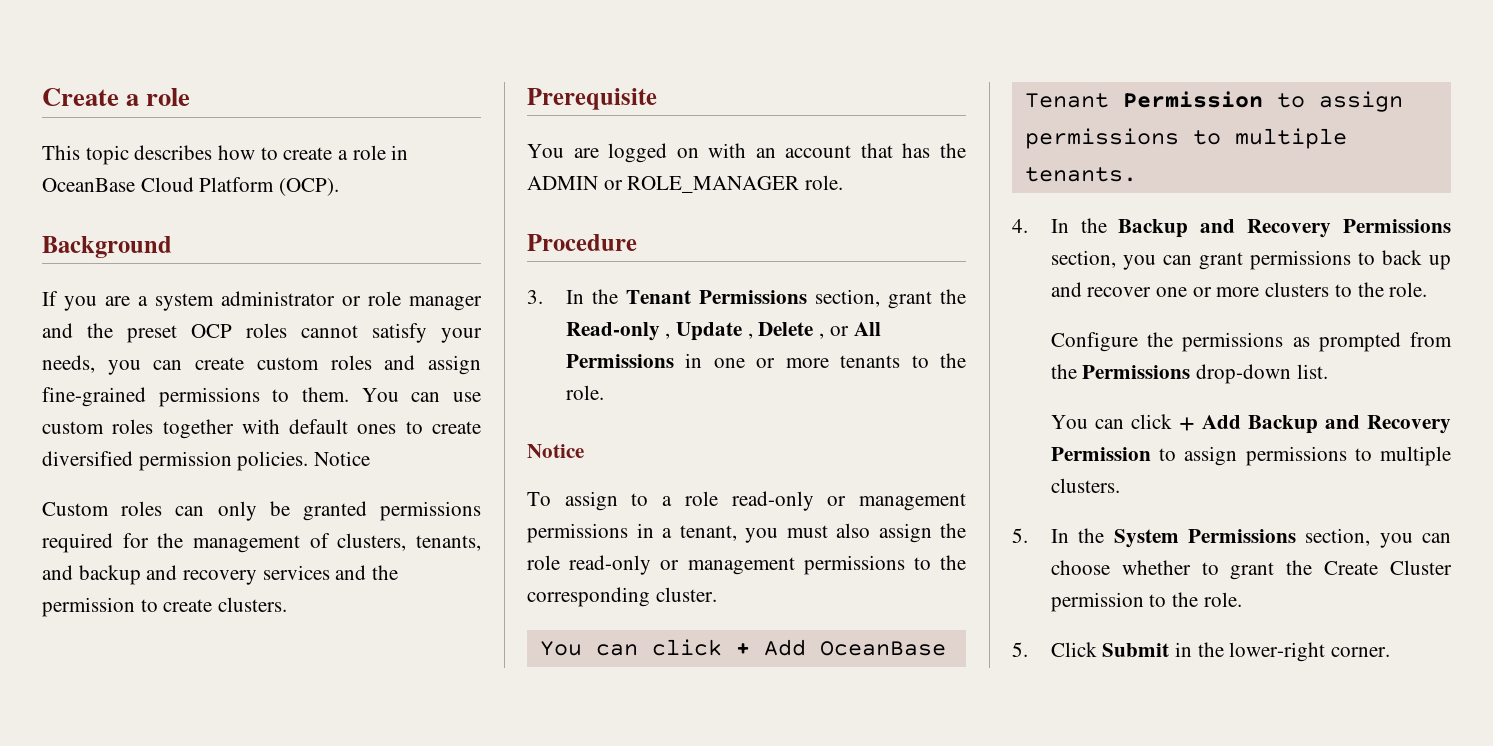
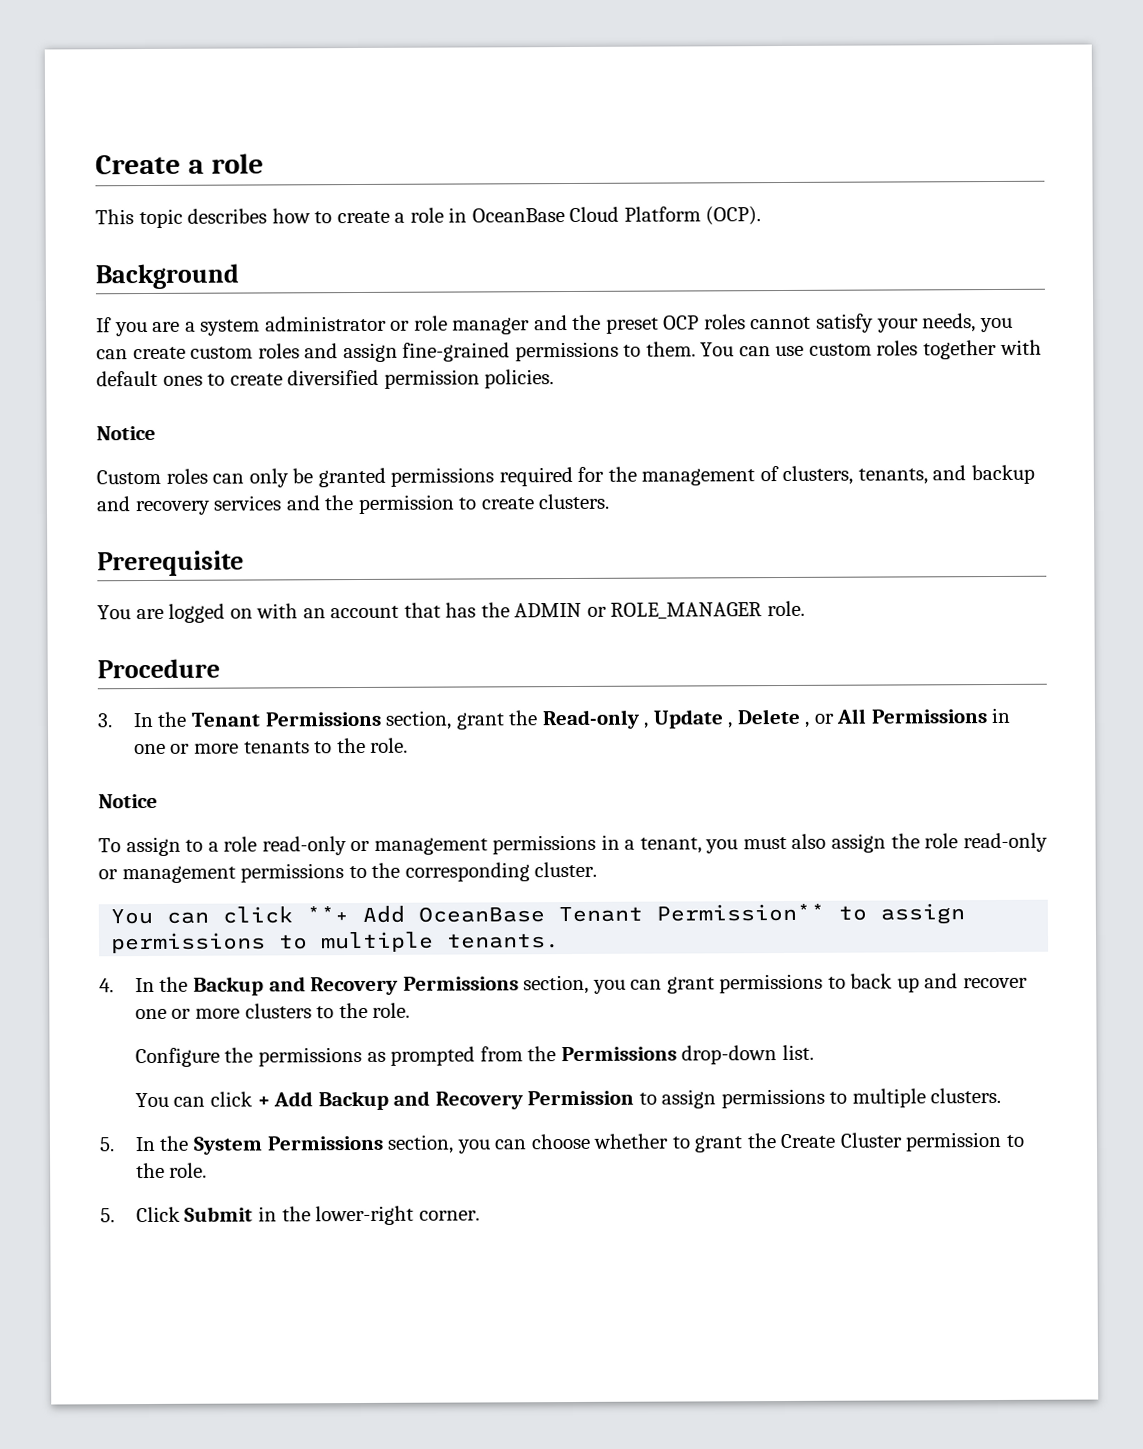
- You can use custom roles together with default ones to create diversified permission policies. Notice
+ You can use custom roles together with default ones to create diversified permission policies.
+ Notice
- You can click + Add OceanBase Tenant Permission to assign permissions to multiple tenants.
+ You can click **+ Add OceanBase Tenant Permission** to assign permissions to multiple tenants.

